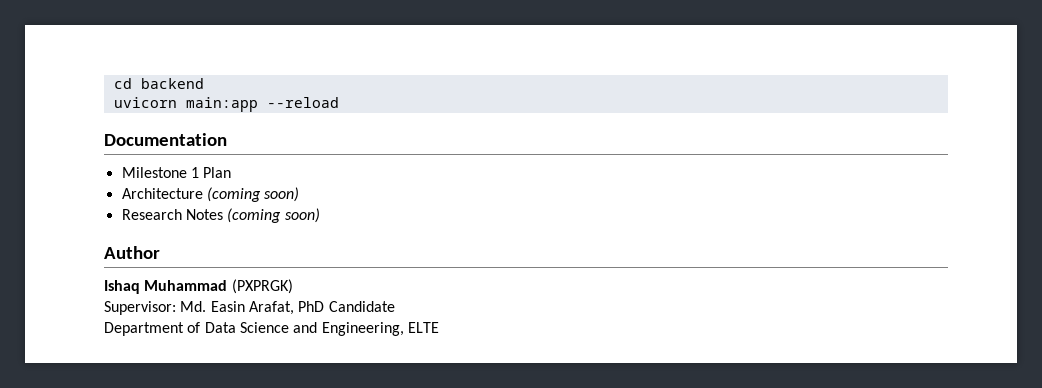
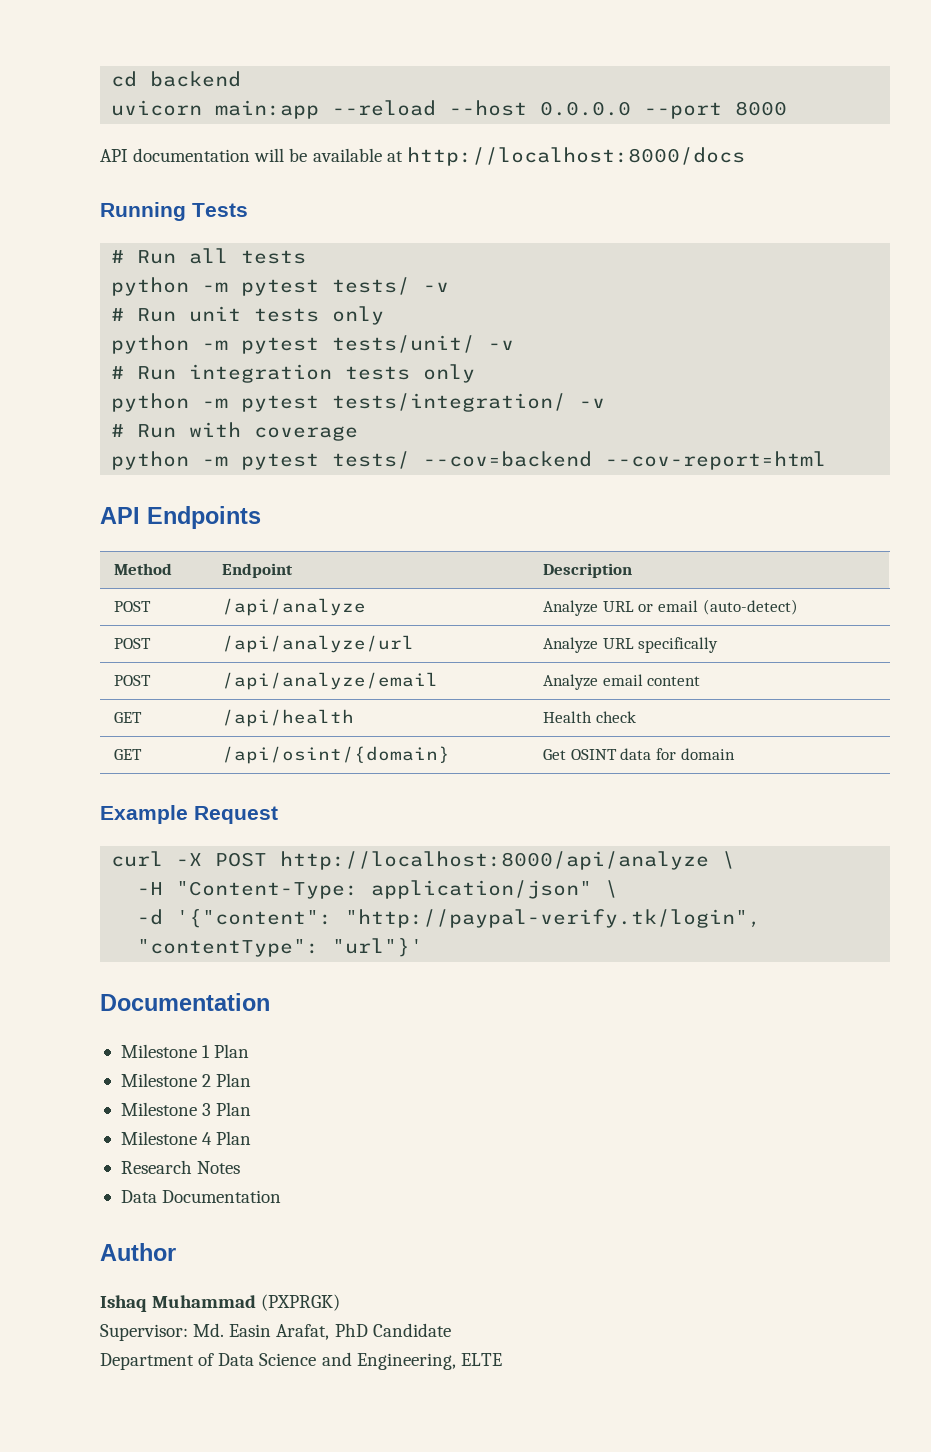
- uvicorn main:app --reload
+ uvicorn main:app --reload --host 0.0.0.0 --port 8000
+ API documentation will be available at http://localhost:8000/docs
+ Running Tests
+ # Run all tests
+ python -m pytest tests/ -v
+ # Run unit tests only
+ python -m pytest tests/unit/ -v
+ # Run integration tests only
+ python -m pytest tests/integration/ -v
+ # Run with coverage
+ python -m pytest tests/ --cov=backend --cov-report=html
+ API Endpoints
+ Method | Endpoint | Description
+ POST | /api/analyze | Analyze URL or email (auto-detect)
+ POST | /api/analyze/url | Analyze URL specifically
+ POST | /api/analyze/email | Analyze email content
+ GET | /api/health | Health check
+ GET | /api/osint/{domain} | Get OSINT data for domain
+ Example Request
+ curl -X POST http://localhost:8000/api/analyze \
+ -H "Content-Type: application/json" \
+ -d '{"content": "http://paypal-verify.tk/login", "contentType": "url"}'
  Documentation
  Milestone 1 Plan
- Architecture (coming soon)
+ Milestone 2 Plan
+ Milestone 3 Plan
+ Milestone 4 Plan
- Research Notes (coming soon)
+ Research Notes
+ Data Documentation

